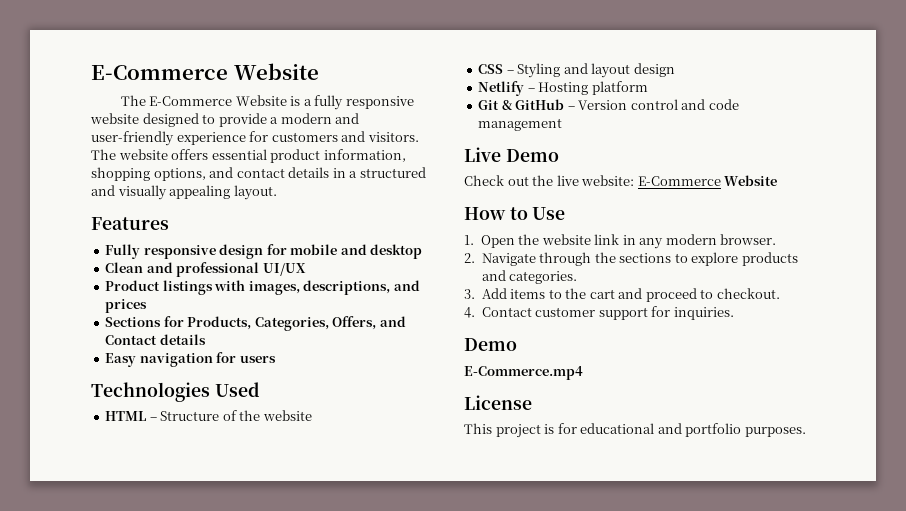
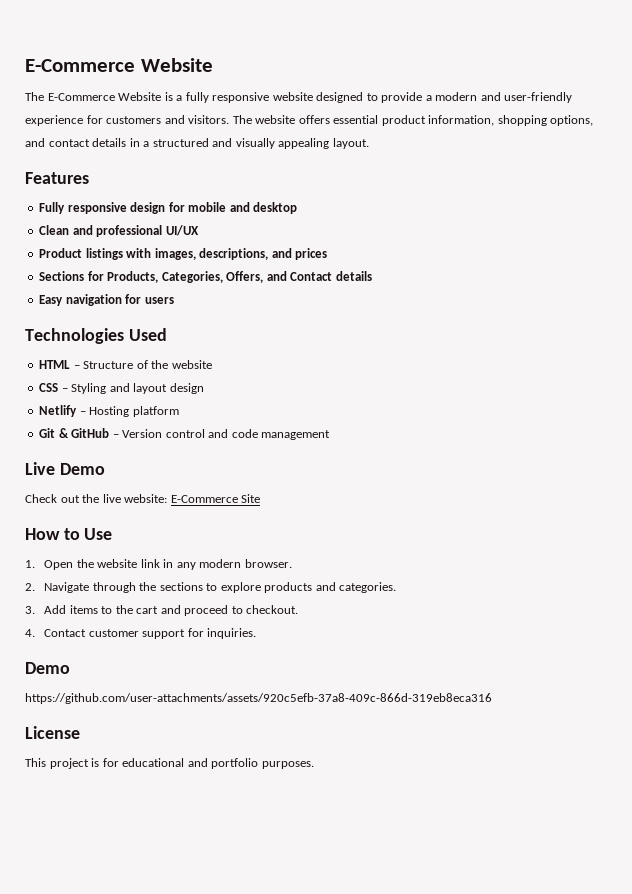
- Check out the live website: E-Commerce Website
+ Check out the live website: E-Commerce Site
- E-Commerce.mp4
+ https://github.com/user-attachments/assets/920c5efb-37a8-409c-866d-319eb8eca316

